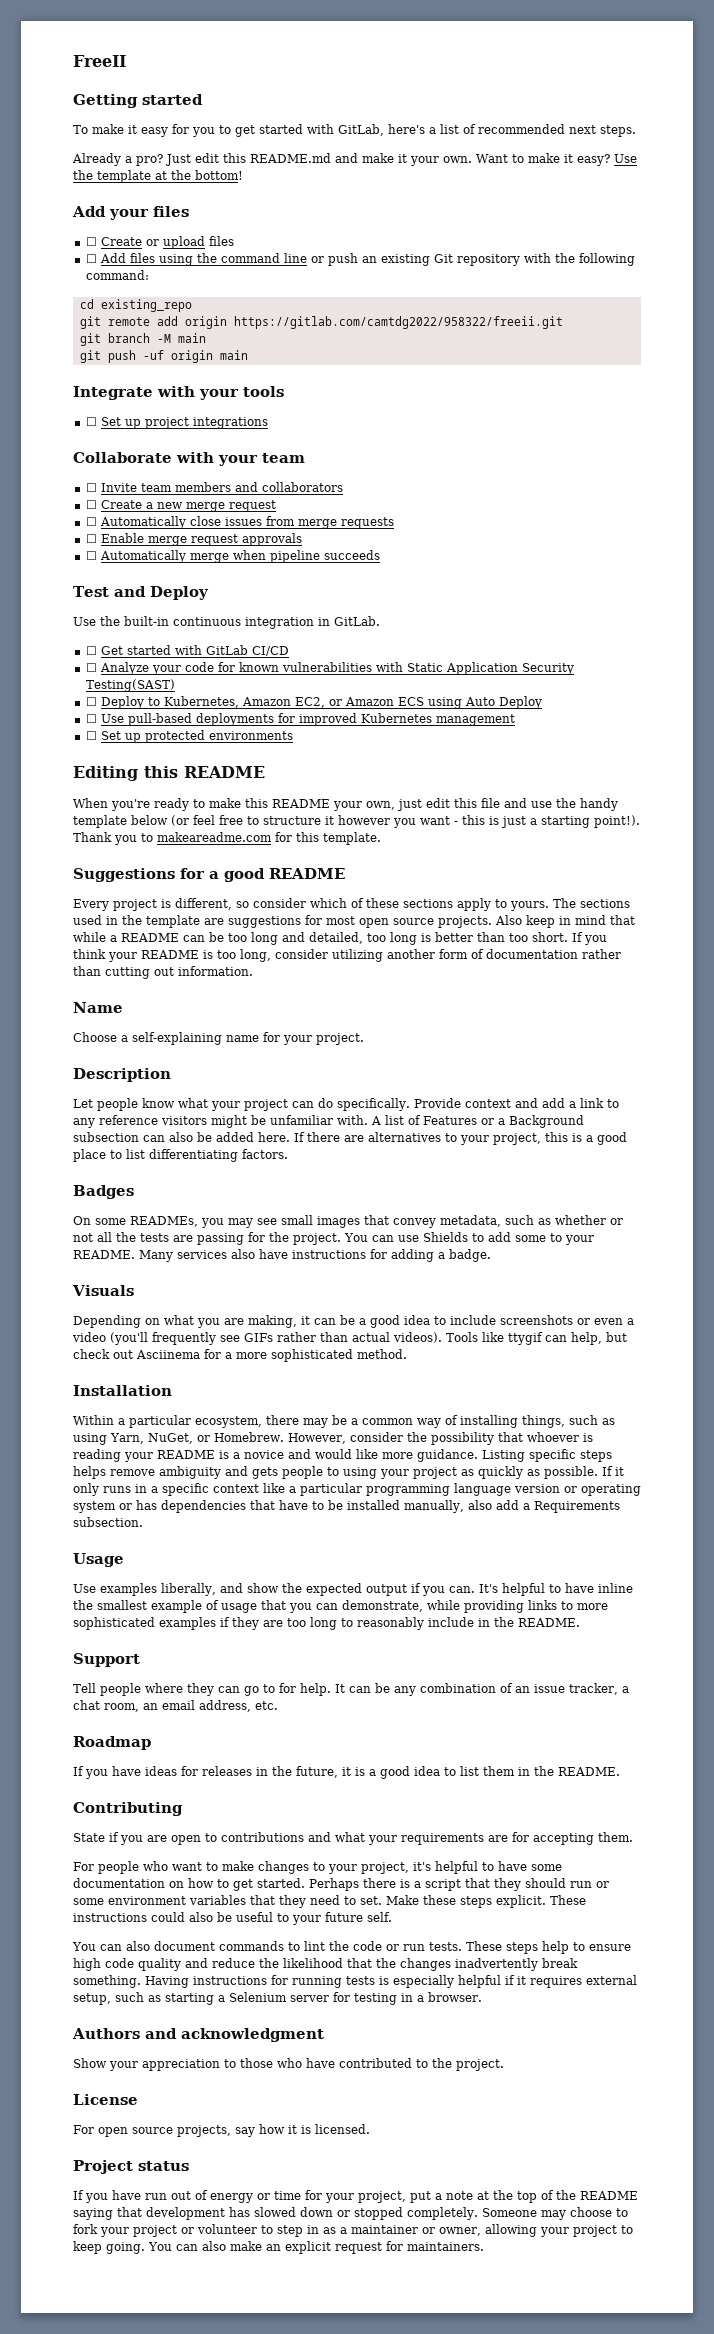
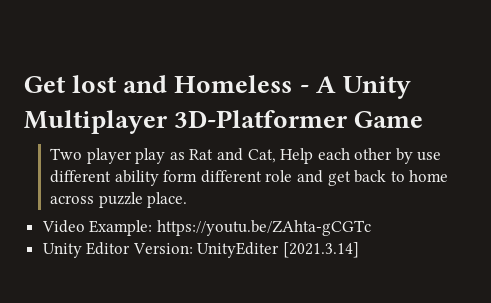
- FreeII
- Getting started
- To make it easy for you to get started with GitLab, here's a list of recommended next steps.
- Already a pro? Just edit this README.md and make it your own. Want to make it easy? Use the template at the bottom!
- Add your files
- ☐ Create or upload files
- ☐ Add files using the command line or push an existing Git repository with the following command:
- cd existing_repo
- git remote add origin https://gitlab.com/camtdg2022/958322/freeii.git
- git branch -M main
- git push -uf origin main
- Integrate with your tools
- ☐ Set up project integrations
- Collaborate with your team
- ☐ Invite team members and collaborators
- ☐ Create a new merge request
- ☐ Automatically close issues from merge requests
- ☐ Enable merge request approvals
- ☐ Automatically merge when pipeline succeeds
- Test and Deploy
- Use the built-in continuous integration in GitLab.
- ☐ Get started with GitLab CI/CD
- ☐ Analyze your code for known vulnerabilities with Static Application Security Testing(SAST)
- ☐ Deploy to Kubernetes, Amazon EC2, or Amazon ECS using Auto Deploy
- ☐ Use pull-based deployments for improved Kubernetes management
- ☐ Set up protected environments
- Editing this README
- When you're ready to make this README your own, just edit this file and use the handy template below (or feel free to structure it however you want - this is just a starting point!). Thank you to makeareadme.com for this template.
- Suggestions for a good README
- Every project is different, so consider which of these sections apply to yours. The sections used in the template are suggestions for most open source projects. Also keep in mind that while a README can be too long and detailed, too long is better than too short. If you think your README is too long, consider utilizing another form of documentation rather than cutting out information.
- Name
- Choose a self-explaining name for your project.
- Description
- Let people know what your project can do specifically. Provide context and add a link to any reference visitors might be unfamiliar with. A list of Features or a Background subsection can also be added here. If there are alternatives to your project, this is a good place to list differentiating factors.
- Badges
- On some READMEs, you may see small images that convey metadata, such as whether or not all the tests are passing for the project. You can use Shields to add some to your README. Many services also have instructions for adding a badge.
- Visuals
- Depending on what you are making, it can be a good idea to include screenshots or even a video (you'll frequently see GIFs rather than actual videos). Tools like ttygif can help, but check out Asciinema for a more sophisticated method.
- Installation
- Within a particular ecosystem, there may be a common way of installing things, such as using Yarn, NuGet, or Homebrew. However, consider the possibility that whoever is reading your README is a novice and would like more guidance. Listing specific steps helps remove ambiguity and gets people to using your project as quickly as possible. If it only runs in a specific context like a particular programming language version or operating system or has dependencies that have to be installed manually, also add a Requirements subsection.
- Usage
- Use examples liberally, and show the expected output if you can. It's helpful to have inline the smallest example of usage that you can demonstrate, while providing links to more sophisticated examples if they are too long to reasonably include in the README.
- Support
- Tell people where they can go to for help. It can be any combination of an issue tracker, a chat room, an email address, etc.
- Roadmap
- If you have ideas for releases in the future, it is a good idea to list them in the README.
- Contributing
- State if you are open to contributions and what your requirements are for accepting them.
- For people who want to make changes to your project, it's helpful to have some documentation on how to get started. Perhaps there is a script that they should run or some environment variables that they need to set. Make these steps explicit. These instructions could also be useful to your future self.
- You can also document commands to lint the code or run tests. These steps help to ensure high code quality and reduce the likelihood that the changes inadvertently break something. Having instructions for running tests is especially helpful if it requires external setup, such as starting a Selenium server for testing in a browser.
- Authors and acknowledgment
- Show your appreciation to those who have contributed to the project.
- License
- For open source projects, say how it is licensed.
- Project status
- If you have run out of energy or time for your project, put a note at the top of the README saying that development has slowed down or stopped completely. Someone may choose to fork your project or volunteer to step in as a maintainer or owner, allowing your project to keep going. You can also make an explicit request for maintainers.
+ Get lost and Homeless - A Unity Multiplayer 3D-Platformer Game
+ Two player play as Rat and Cat, Help each other by use different ability form different role and get back to home across puzzle place.
+ Video Example: https://youtu.be/ZAhta-gCGTc
+ Unity Editor Version: UnityEditer [2021.3.14]

